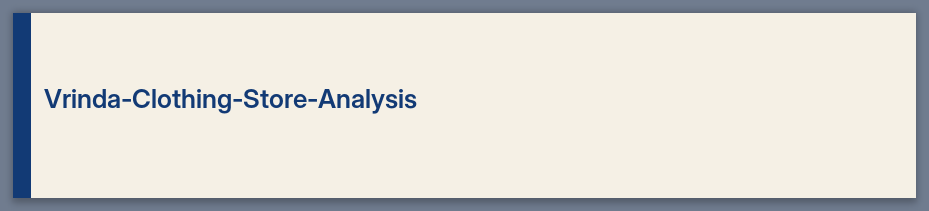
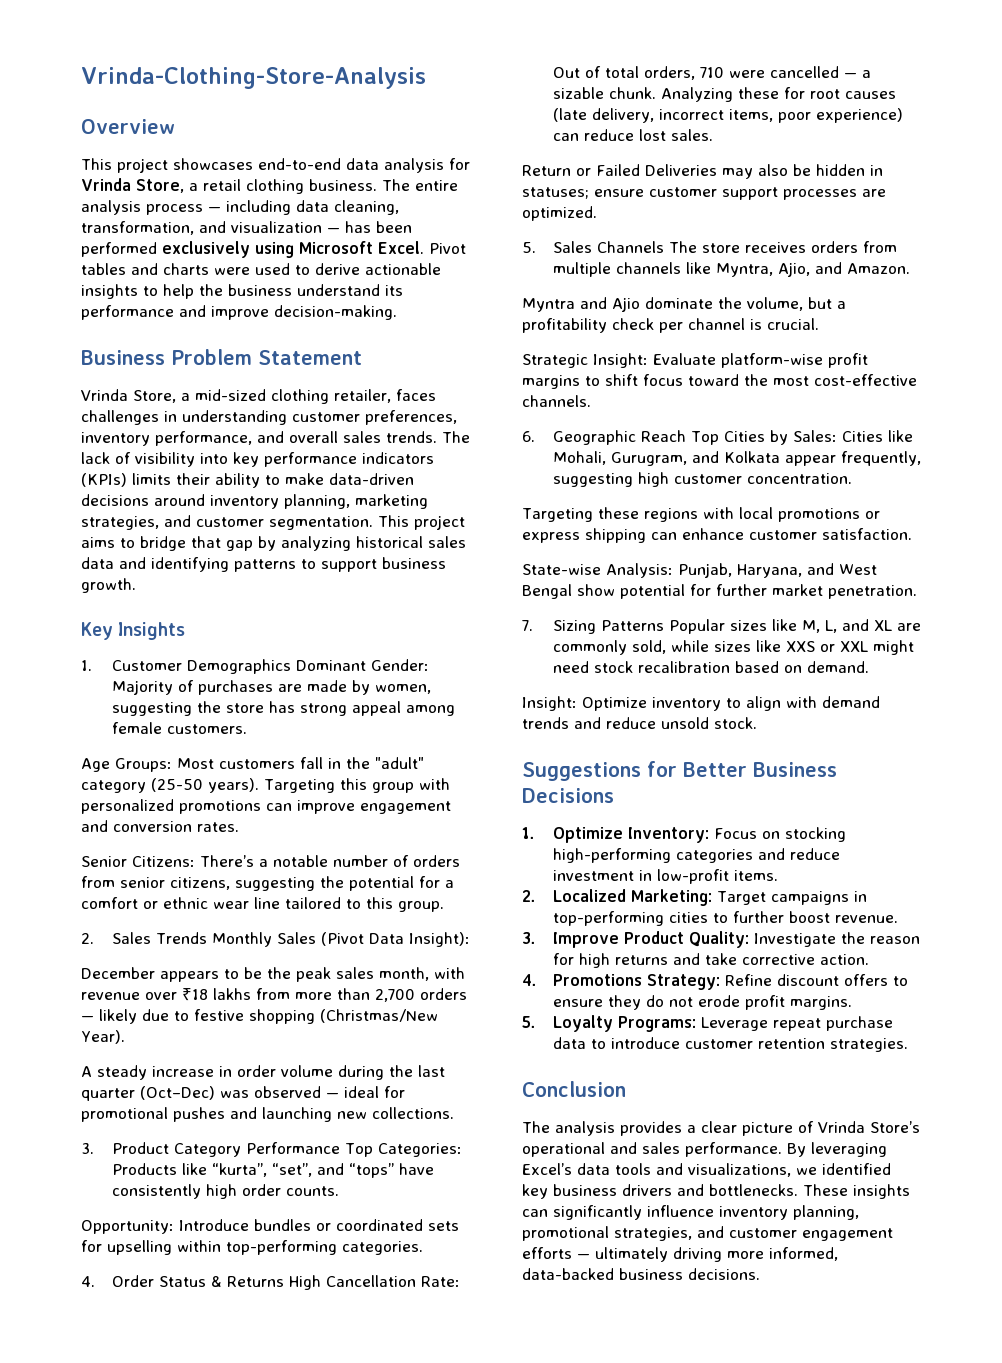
+ Overview
+ This project showcases end-to-end data analysis for Vrinda Store, a retail clothing business. The entire analysis process — including data cleaning, transformation, and visualization — has been performed exclusively using Microsoft Excel. Pivot tables and charts were used to derive actionable insights to help the business understand its performance and improve decision-making.
+ Business Problem Statement
+ Vrinda Store, a mid-sized clothing retailer, faces challenges in understanding customer preferences, inventory performance, and overall sales trends. The lack of visibility into key performance indicators (KPIs) limits their ability to make data-driven decisions around inventory planning, marketing strategies, and customer segmentation. This project aims to bridge that gap by analyzing historical sales data and identifying patterns to support business growth.
+ Key Insights
+ 1. Customer Demographics Dominant Gender: Majority of purchases are made by women, suggesting the store has strong appeal among female customers.
+ Age Groups: Most customers fall in the "adult" category (25-50 years). Targeting this group with personalized promotions can improve engagement and conversion rates.
+ Senior Citizens: There’s a notable number of orders from senior citizens, suggesting the potential for a comfort or ethnic wear line tailored to this group.
+ 2. Sales Trends Monthly Sales (Pivot Data Insight):
+ December appears to be the peak sales month, with revenue over ₹18 lakhs from more than 2,700 orders — likely due to festive shopping (Christmas/New Year).
+ A steady increase in order volume during the last quarter (Oct–Dec) was observed — ideal for promotional pushes and launching new collections.
+ 3. Product Category Performance Top Categories: Products like “kurta”, “set”, and “tops” have consistently high order counts.
+ Opportunity: Introduce bundles or coordinated sets for upselling within top-performing categories.
+ 4. Order Status & Returns High Cancellation Rate: Out of total orders, 710 were cancelled — a sizable chunk. Analyzing these for root causes (late delivery, incorrect items, poor experience) can reduce lost sales.
+ Return or Failed Deliveries may also be hidden in statuses; ensure customer support processes are optimized.
+ 5. Sales Channels The store receives orders from multiple channels like Myntra, Ajio, and Amazon.
+ Myntra and Ajio dominate the volume, but a profitability check per channel is crucial.
+ Strategic Insight: Evaluate platform-wise profit margins to shift focus toward the most cost-effective channels.
+ 6. Geographic Reach Top Cities by Sales: Cities like Mohali, Gurugram, and Kolkata appear frequently, suggesting high customer concentration.
+ Targeting these regions with local promotions or express shipping can enhance customer satisfaction.
+ State-wise Analysis: Punjab, Haryana, and West Bengal show potential for further market penetration.
+ 7. Sizing Patterns Popular sizes like M, L, and XL are commonly sold, while sizes like XXS or XXL might need stock recalibration based on demand.
+ Insight: Optimize inventory to align with demand trends and reduce unsold stock.
+ Suggestions for Better Business Decisions
+ 1. Optimize Inventory: Focus on stocking high-performing categories and reduce investment in low-profit items.
+ 2. Localized Marketing: Target campaigns in top-performing cities to further boost revenue.
+ 3. Improve Product Quality: Investigate the reason for high returns and take corrective action.
+ 4. Promotions Strategy: Refine discount offers to ensure they do not erode profit margins.
+ 5. Loyalty Programs: Leverage repeat purchase data to introduce customer retention strategies.
+ Conclusion
+ The analysis provides a clear picture of Vrinda Store’s operational and sales performance. By leveraging Excel’s data tools and visualizations, we identified key business drivers and bottlenecks. These insights can significantly influence inventory planning, promotional strategies, and customer engagement efforts — ultimately driving more informed, data-backed business decisions.

